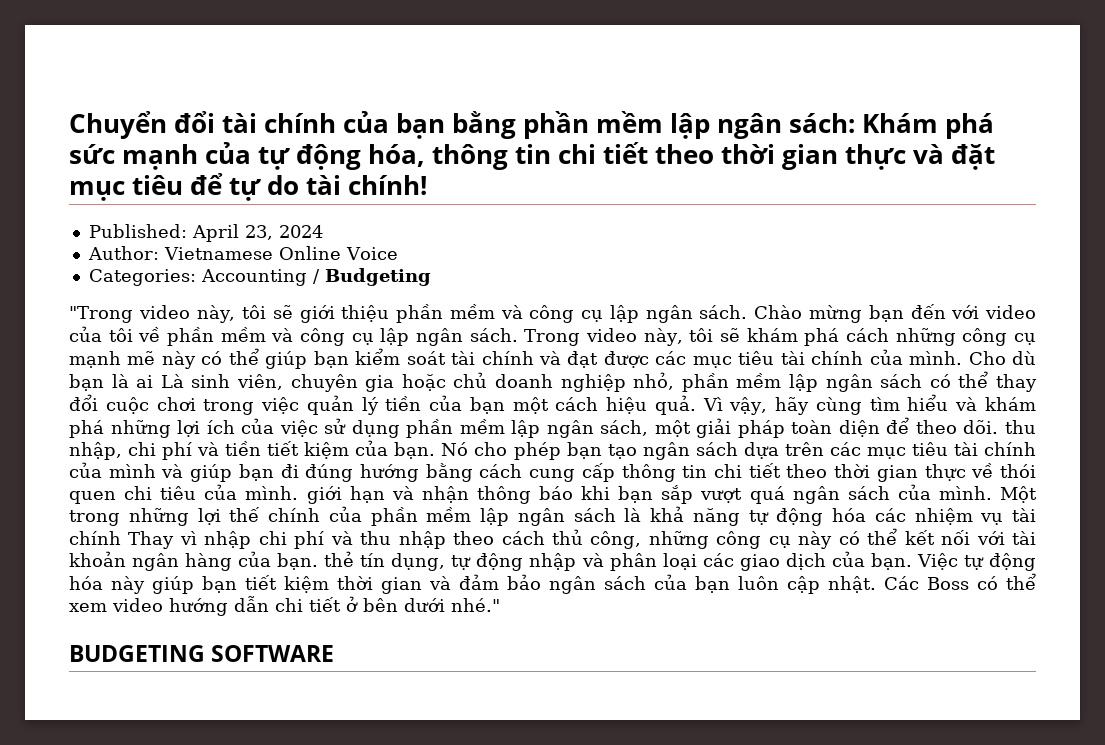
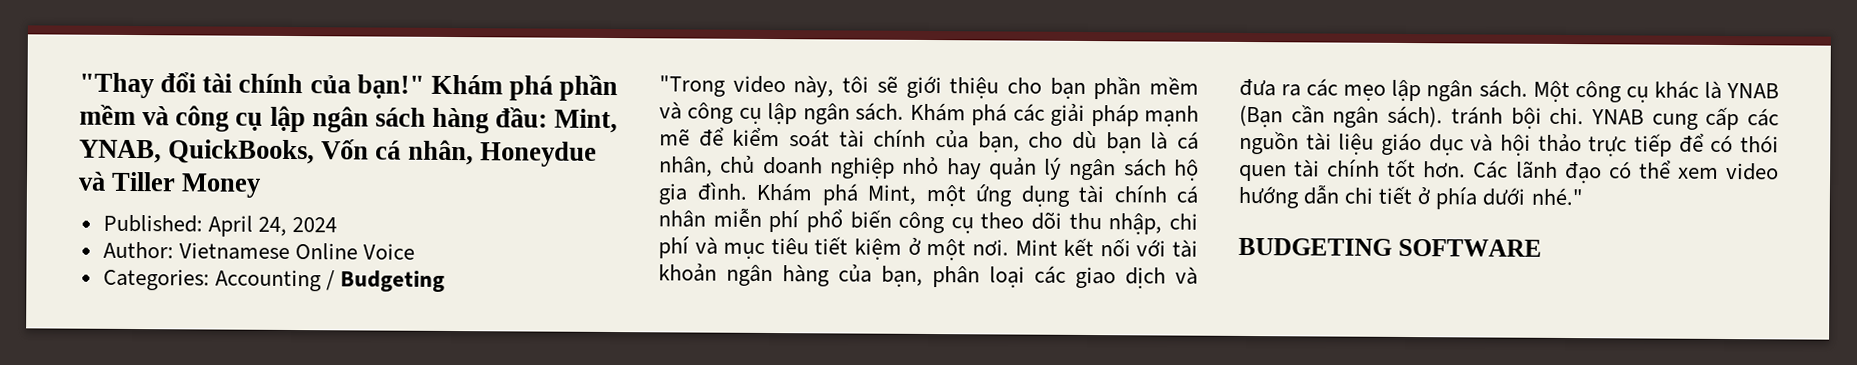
- Chuyển đổi tài chính của bạn bằng phần mềm lập ngân sách: Khám phá sức mạnh của tự động hóa, thông tin chi tiết theo thời gian thực và đặt mục tiêu để tự do tài chính!
+ "Thay đổi tài chính của bạn!" Khám phá phần mềm và công cụ lập ngân sách hàng đầu: Mint, YNAB, QuickBooks, Vốn cá nhân, Honeydue và Tiller Money
- Published: April 23, 2024
+ Published: April 24, 2024
- "Trong video này, tôi sẽ giới thiệu phần mềm và công cụ lập ngân sách. Chào mừng bạn đến với video của tôi về phần mềm và công cụ lập ngân sách. Trong video này, tôi sẽ khám phá cách những công cụ mạnh mẽ này có thể giúp bạn kiểm soát tài chính và đạt được các mục tiêu tài chính của mình. Cho dù bạn là ai Là sinh viên, chuyên gia hoặc chủ doanh nghiệp nhỏ, phần mềm lập ngân sách có thể thay đổi cuộc chơi trong việc quản lý tiền của bạn một cách hiệu quả. Vì vậy, hãy cùng tìm hiểu và khám phá những lợi ích của việc sử dụng phần mềm lập ngân sách, một giải pháp toàn diện để theo dõi. thu nhập, chi phí và tiền tiết kiệm của bạn. Nó cho phép bạn tạo ngân sách dựa trên các mục tiêu tài chính của mình và giúp bạn đi đúng hướng bằng cách cung cấp thông tin chi tiết theo thời gian thực về thói quen chi tiêu của mình. giới hạn và nhận thông báo khi bạn sắp vượt quá ngân sách của mình. Một trong những lợi thế chính của phần mềm lập ngân sách là khả năng tự động hóa các nhiệm vụ tài chính Thay vì nhập chi phí và thu nhập theo cách thủ công, những công cụ này có thể kết nối với tài khoản ngân hàng của bạn. thẻ tín dụng, tự động nhập và phân loại các giao dịch của bạn. Việc tự động hóa này giúp bạn tiết kiệm thời gian và đảm bảo ngân sách của bạn luôn cập nhật. Các Boss có thể xem video hướng dẫn chi tiết ở bên dưới nhé."
+ "Trong video này, tôi sẽ giới thiệu cho bạn phần mềm và công cụ lập ngân sách. Khám phá các giải pháp mạnh mẽ để kiểm soát tài chính của bạn, cho dù bạn là cá nhân, chủ doanh nghiệp nhỏ hay quản lý ngân sách hộ gia đình. Khám phá Mint, một ứng dụng tài chính cá nhân miễn phí phổ biến công cụ theo dõi thu nhập, chi phí và mục tiêu tiết kiệm ở một nơi. Mint kết nối với tài khoản ngân hàng của bạn, phân loại các giao dịch và đưa ra các mẹo lập ngân sách. Một công cụ khác là YNAB (Bạn cần ngân sách). tránh bội chi. YNAB cung cấp các nguồn tài liệu giáo dục và hội thảo trực tiếp để có thói quen tài chính tốt hơn. Các lãnh đạo có thể xem video hướng dẫn chi tiết ở phía dưới nhé."

